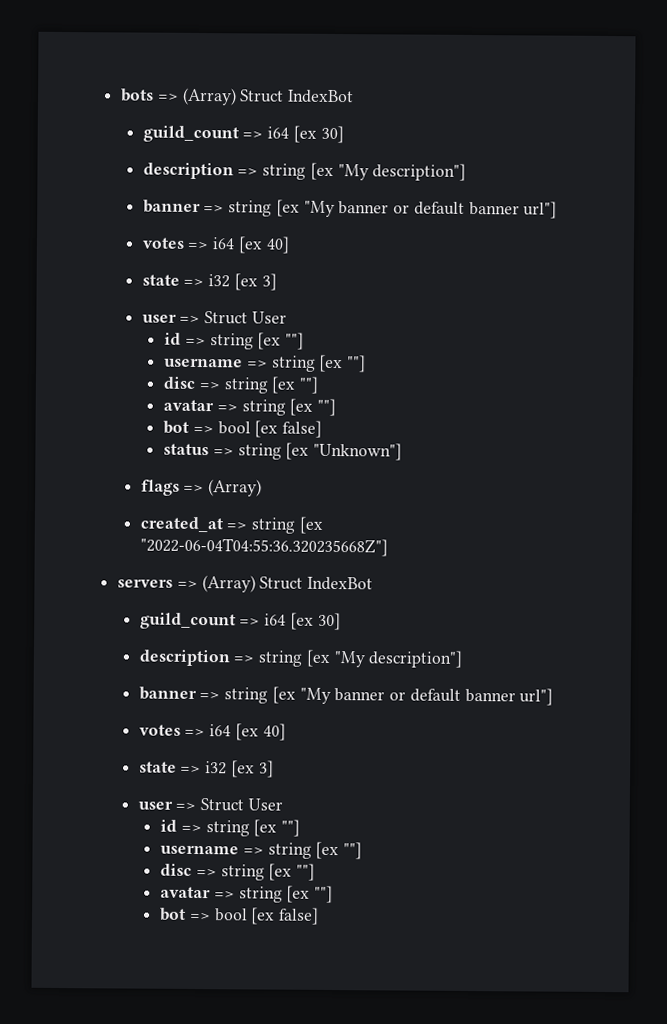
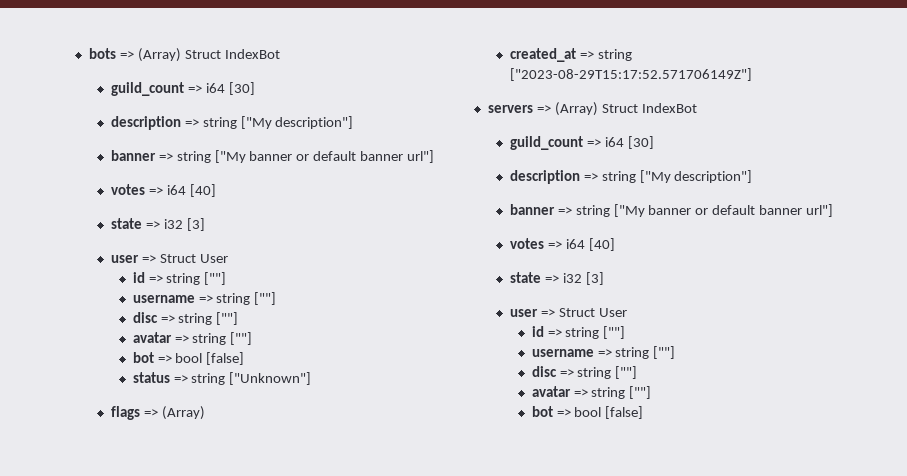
  bots => (Array) Struct IndexBot
- guild_count => i64 [ex 30]
- description => string [ex "My description"]
- banner => string [ex "My banner or default banner url"]
- votes => i64 [ex 40]
- state => i32 [ex 3]
+ guild_count => i64 [30]
+ description => string ["My description"]
+ banner => string ["My banner or default banner url"]
+ votes => i64 [40]
+ state => i32 [3]
  user => Struct User
- id => string [ex ""]
- username => string [ex ""]
- disc => string [ex ""]
- avatar => string [ex ""]
- bot => bool [ex false]
+ id => string [""]
+ username => string [""]
+ disc => string [""]
+ avatar => string [""]
+ bot => bool [false]
- status => string [ex "Unknown"]
+ status => string ["Unknown"]
- created_at => string [ex "2022-06-04T04:55:36.320235668Z"]
+ created_at => string ["2023-08-29T15:17:52.571706149Z"]
  servers => (Array) Struct IndexBot
- guild_count => i64 [ex 30]
- description => string [ex "My description"]
- banner => string [ex "My banner or default banner url"]
- votes => i64 [ex 40]
- state => i32 [ex 3]
+ guild_count => i64 [30]
+ description => string ["My description"]
+ banner => string ["My banner or default banner url"]
+ votes => i64 [40]
+ state => i32 [3]
  user => Struct User
- id => string [ex ""]
- username => string [ex ""]
- disc => string [ex ""]
- avatar => string [ex ""]
- bot => bool [ex false]
+ id => string [""]
+ username => string [""]
+ disc => string [""]
+ avatar => string [""]
+ bot => bool [false]

